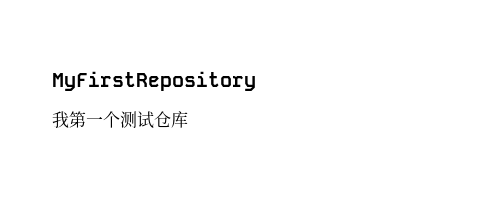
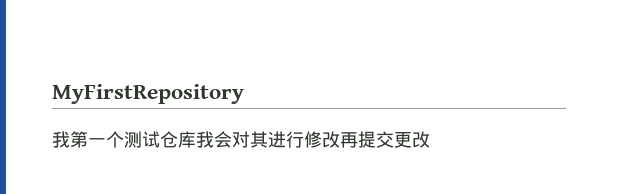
- 我第一个测试仓库
+ 我第一个测试仓库我会对其进行修改再提交更改

